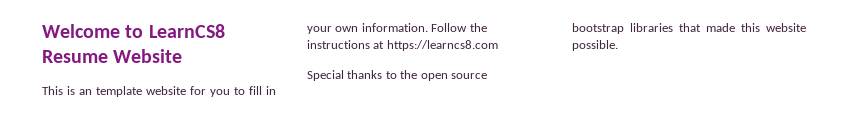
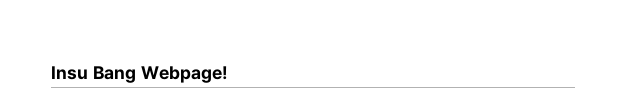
- Welcome to LearnCS8 Resume Website
- This is an template website for you to fill in your own information. Follow the instructions at https://learncs8.com
- Special thanks to the open source bootstrap libraries that made this website possible.
+ Insu Bang Webpage!

